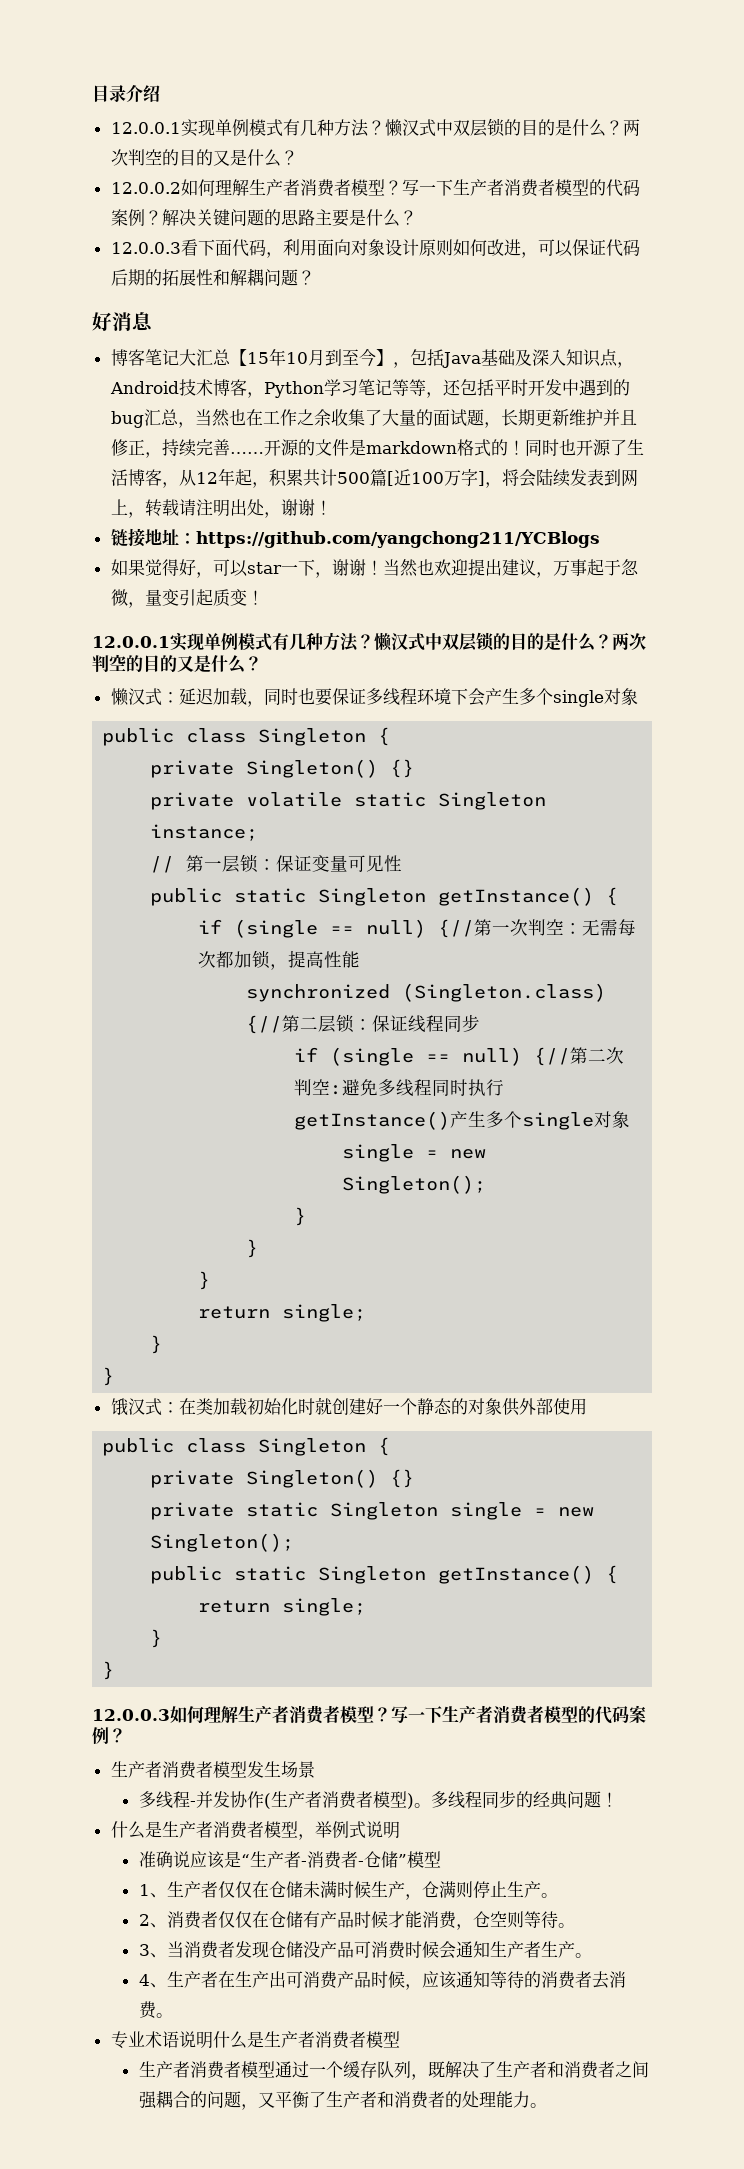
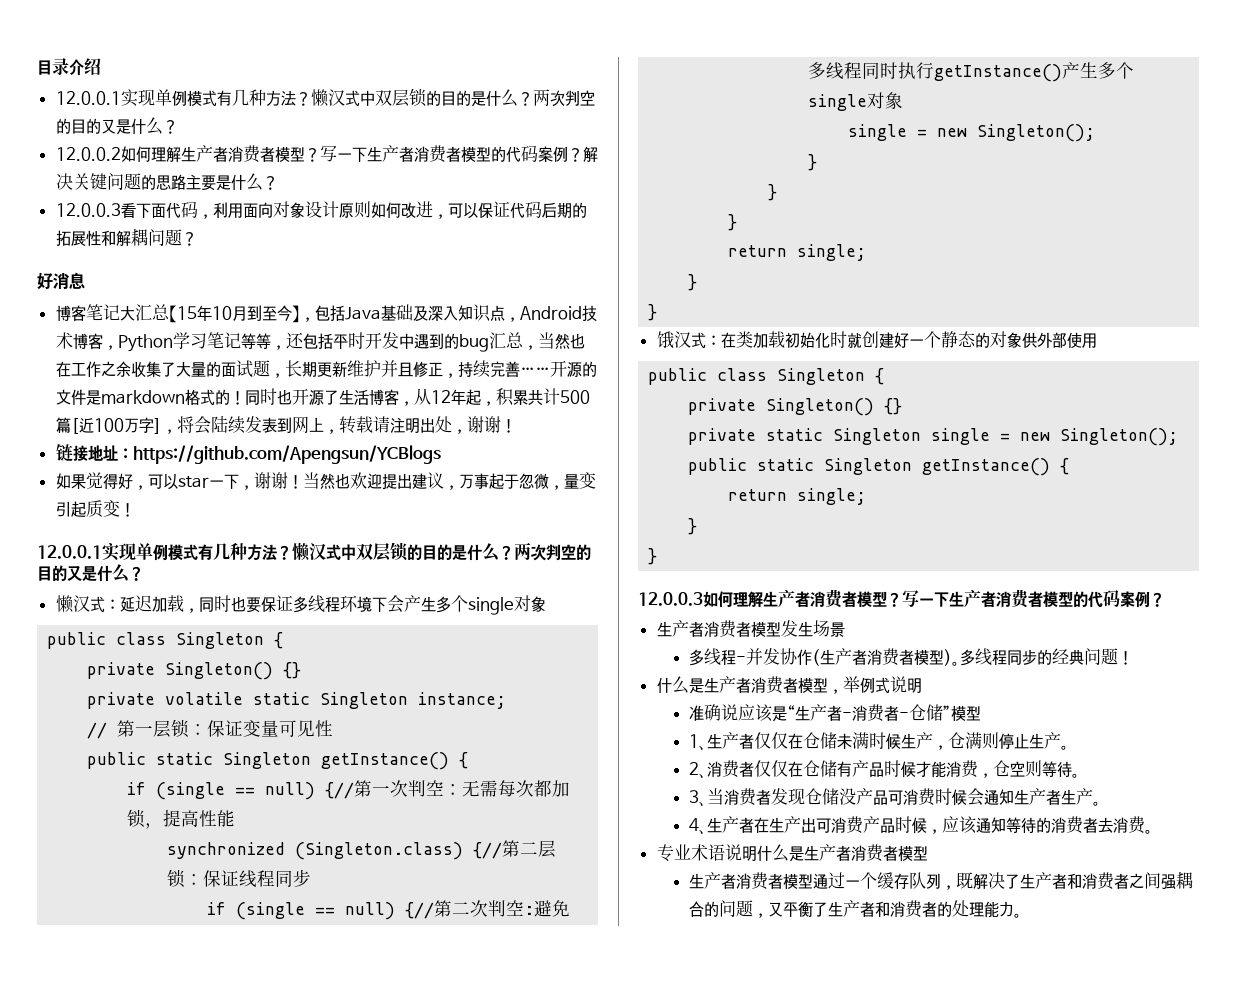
- 链接地址：https://github.com/yangchong211/YCBlogs
+ 链接地址：https://github.com/Apengsun/YCBlogs

